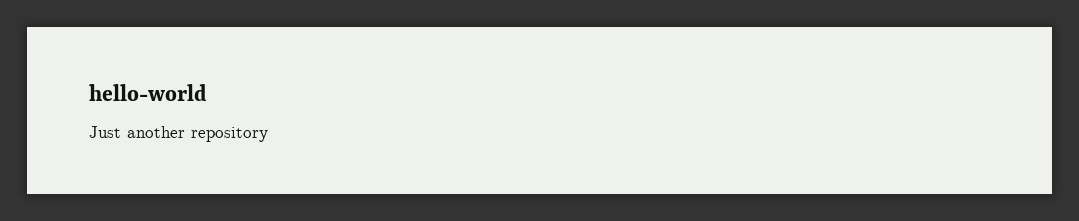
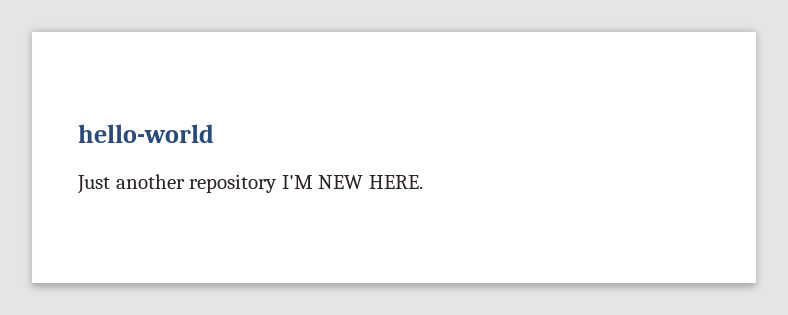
- Just another repository
+ Just another repository I'M NEW HERE.

